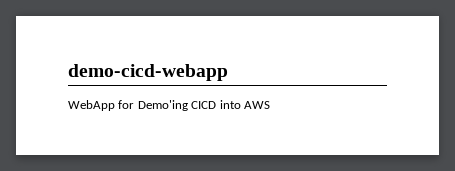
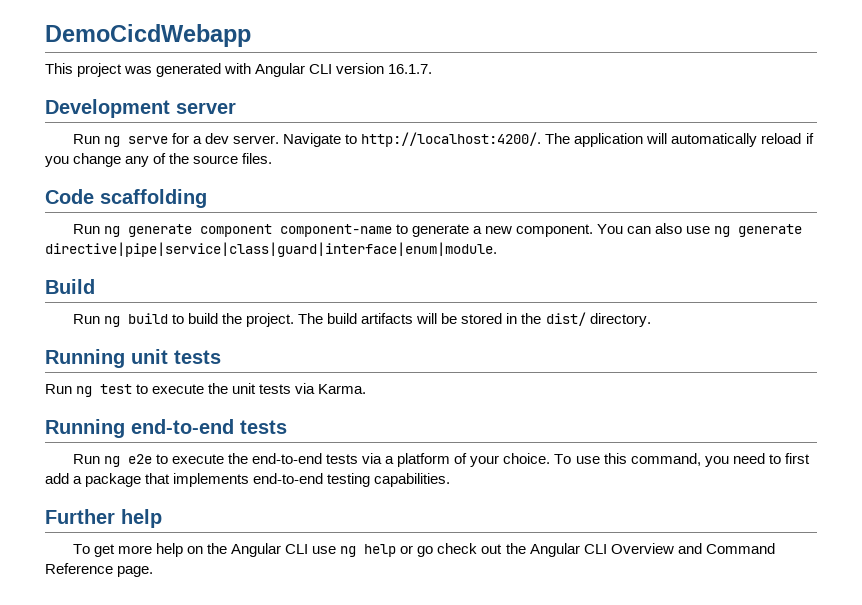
- demo-cicd-webapp
- WebApp for Demo'ing CICD into AWS
+ DemoCicdWebapp
+ This project was generated with Angular CLI version 16.1.7.
+ Development server
+ Run ng serve for a dev server. Navigate to http://localhost:4200/. The application will automatically reload if you change any of the source files.
+ Code scaffolding
+ Run ng generate component component-name to generate a new component. You can also use ng generate directive|pipe|service|class|guard|interface|enum|module.
+ Build
+ Run ng build to build the project. The build artifacts will be stored in the dist/ directory.
+ Running unit tests
+ Run ng test to execute the unit tests via Karma.
+ Running end-to-end tests
+ Run ng e2e to execute the end-to-end tests via a platform of your choice. To use this command, you need to first add a package that implements end-to-end testing capabilities.
+ Further help
+ To get more help on the Angular CLI use ng help or go check out the Angular CLI Overview and Command Reference page.

